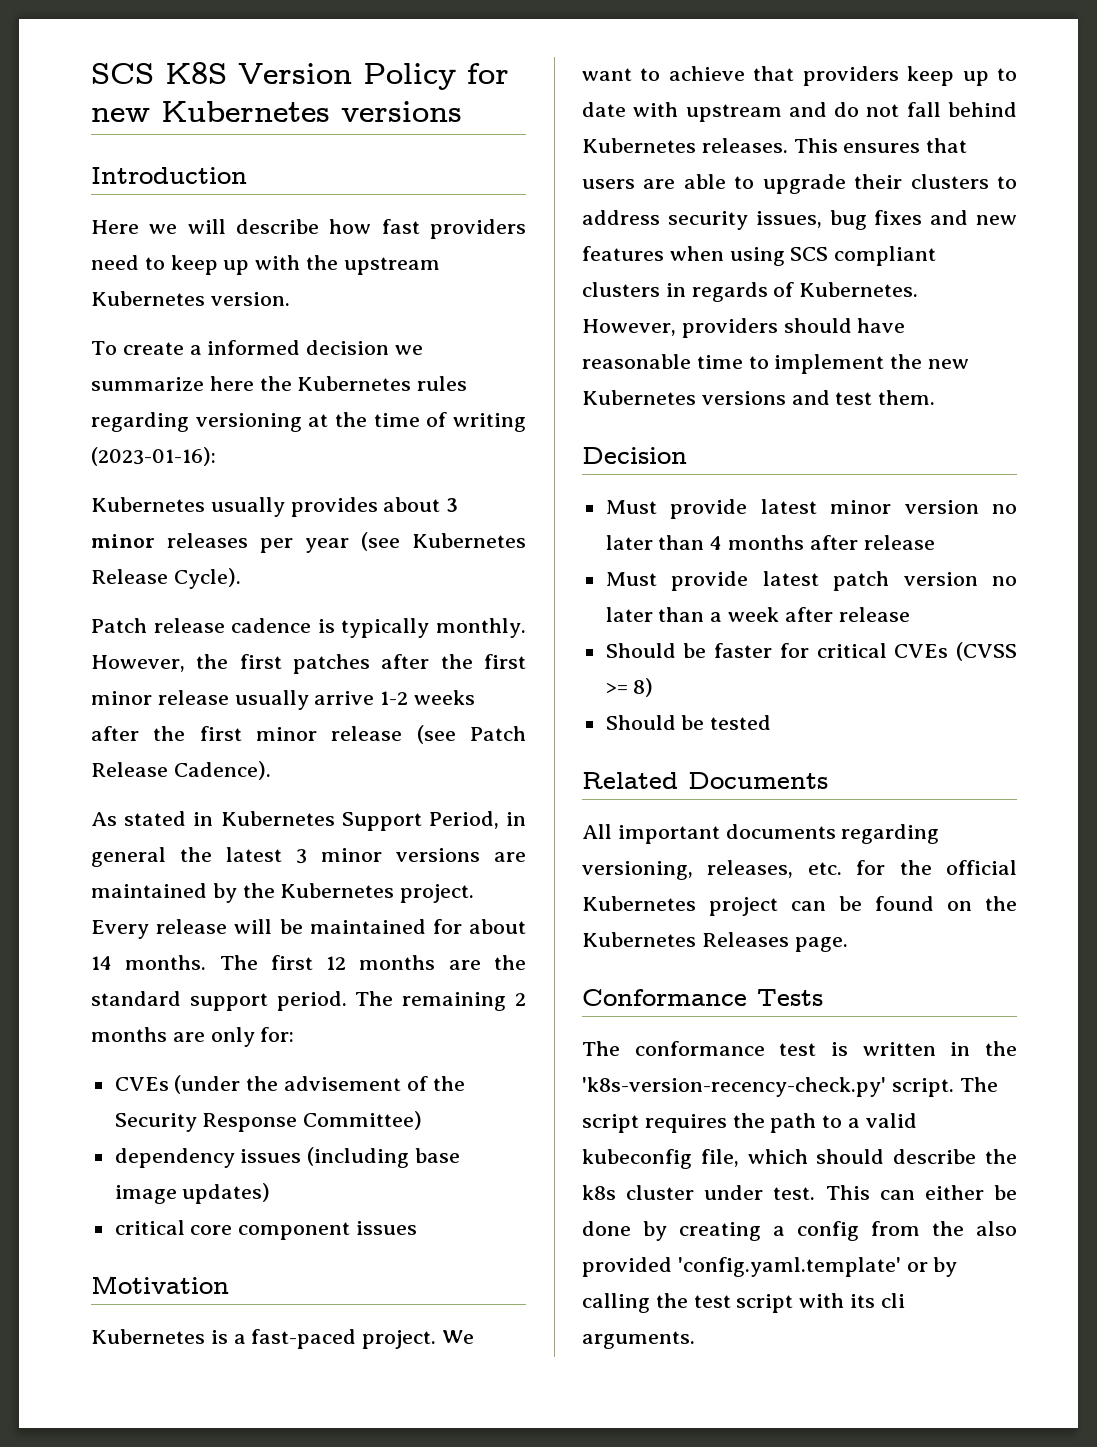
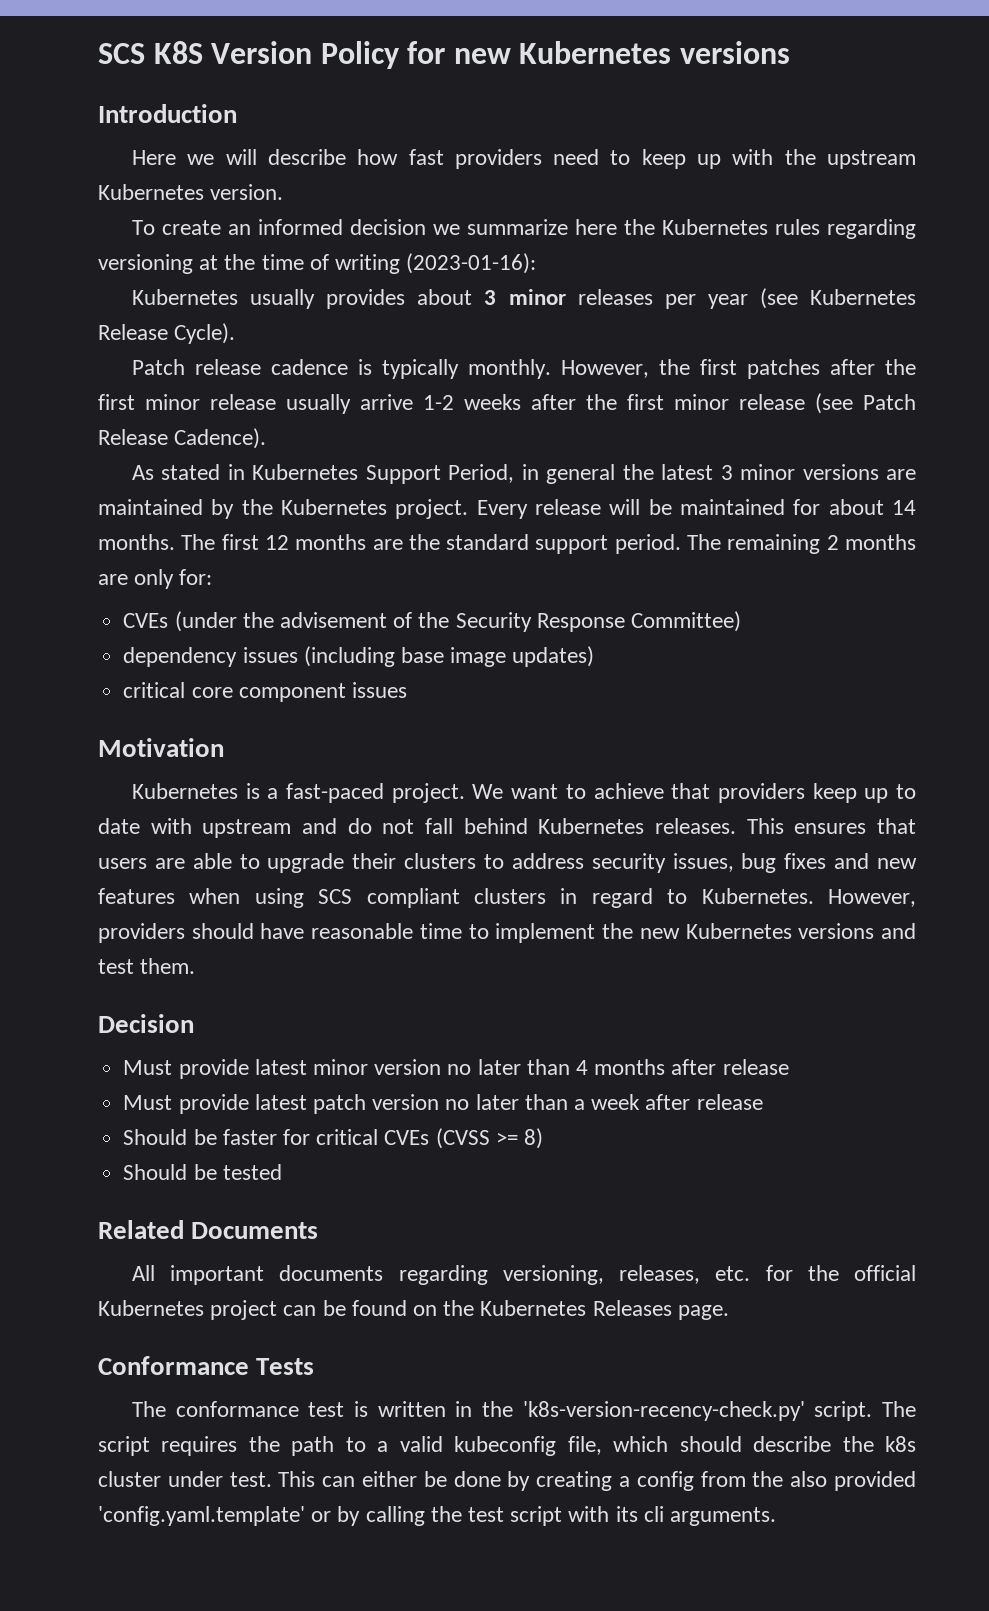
- To create a informed decision we summarize here the Kubernetes rules regarding versioning at the time of writing (2023-01-16):
+ To create an informed decision we summarize here the Kubernetes rules regarding versioning at the time of writing (2023-01-16):
- This ensures that users are able to upgrade their clusters to address security issues, bug fixes and new features when using SCS compliant clusters in regards of Kubernetes.
+ This ensures that users are able to upgrade their clusters to address security issues, bug fixes and new features when using SCS compliant clusters in regard to Kubernetes.

